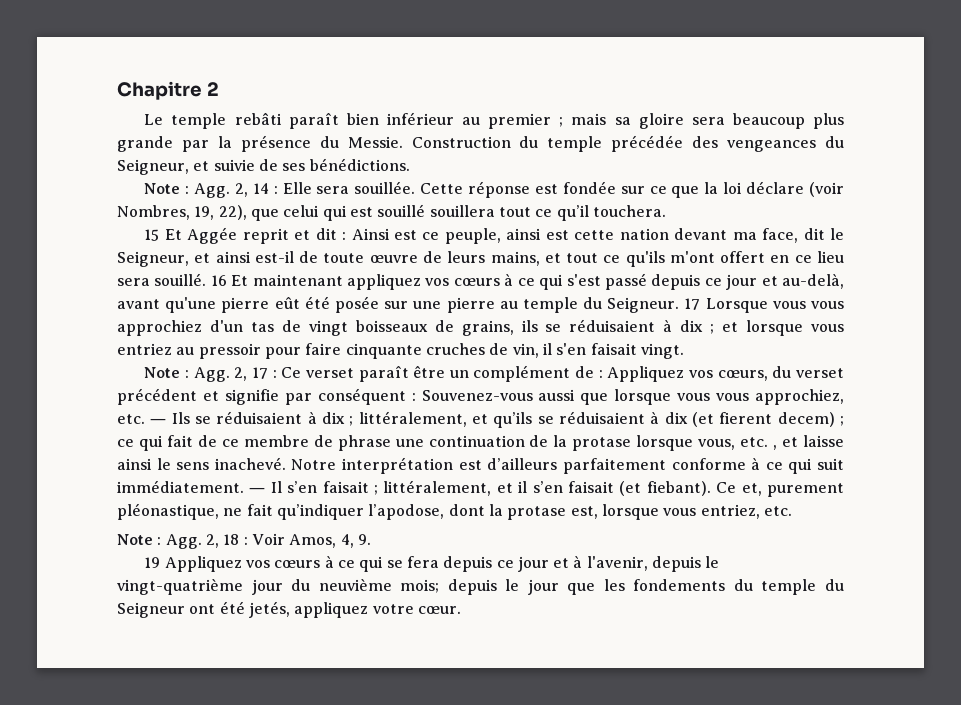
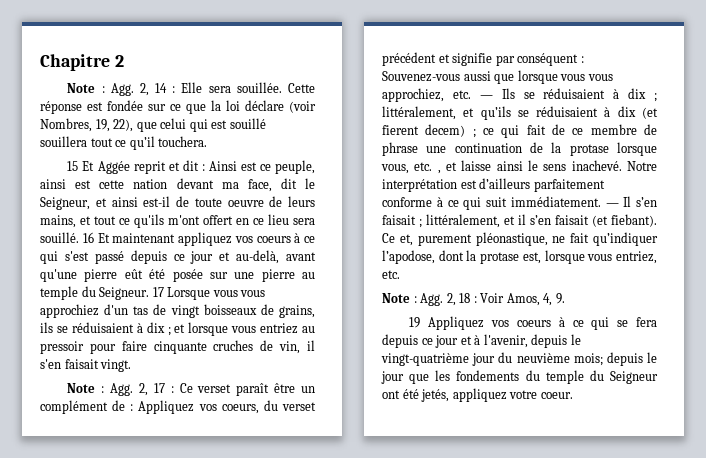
- Le temple rebâti paraît bien inférieur au premier ; mais sa gloire sera beaucoup plus grande par la présence du Messie. Construction du temple précédée des vengeances du Seigneur, et suivie de ses bénédictions.
- 15 Et Aggée reprit et dit : Ainsi est ce peuple, ainsi est cette nation devant ma face, dit le Seigneur, et ainsi est-il de toute œuvre de leurs mains, et tout ce qu'ils m'ont offert en ce lieu sera souillé.
+ 15 Et Aggée reprit et dit : Ainsi est ce peuple, ainsi est cette nation devant ma face, dit le Seigneur, et ainsi est-il de toute oeuvre de leurs mains, et tout ce qu'ils m'ont offert en ce lieu sera souillé.
- 16 Et maintenant appliquez vos cœurs à ce qui s'est passé depuis ce jour et au-delà, avant qu'une pierre eût été posée sur une pierre au temple du Seigneur.
+ 16 Et maintenant appliquez vos coeurs à ce qui s'est passé depuis ce jour et au-delà, avant qu'une pierre eût été posée sur une pierre au temple du Seigneur.
- Appliquez vos cœurs, du verset précédent et signifie par conséquent :
+ Appliquez vos coeurs, du verset précédent et signifie par conséquent :
- 19 Appliquez vos cœurs à ce qui se fera depuis ce jour et à l'avenir, depuis le vingt-quatrième jour du neuvième mois; depuis le jour que les fondements du temple du Seigneur ont été jetés, appliquez votre cœur.
+ 19 Appliquez vos coeurs à ce qui se fera depuis ce jour et à l'avenir, depuis le vingt-quatrième jour du neuvième mois; depuis le jour que les fondements du temple du Seigneur ont été jetés, appliquez votre coeur.

